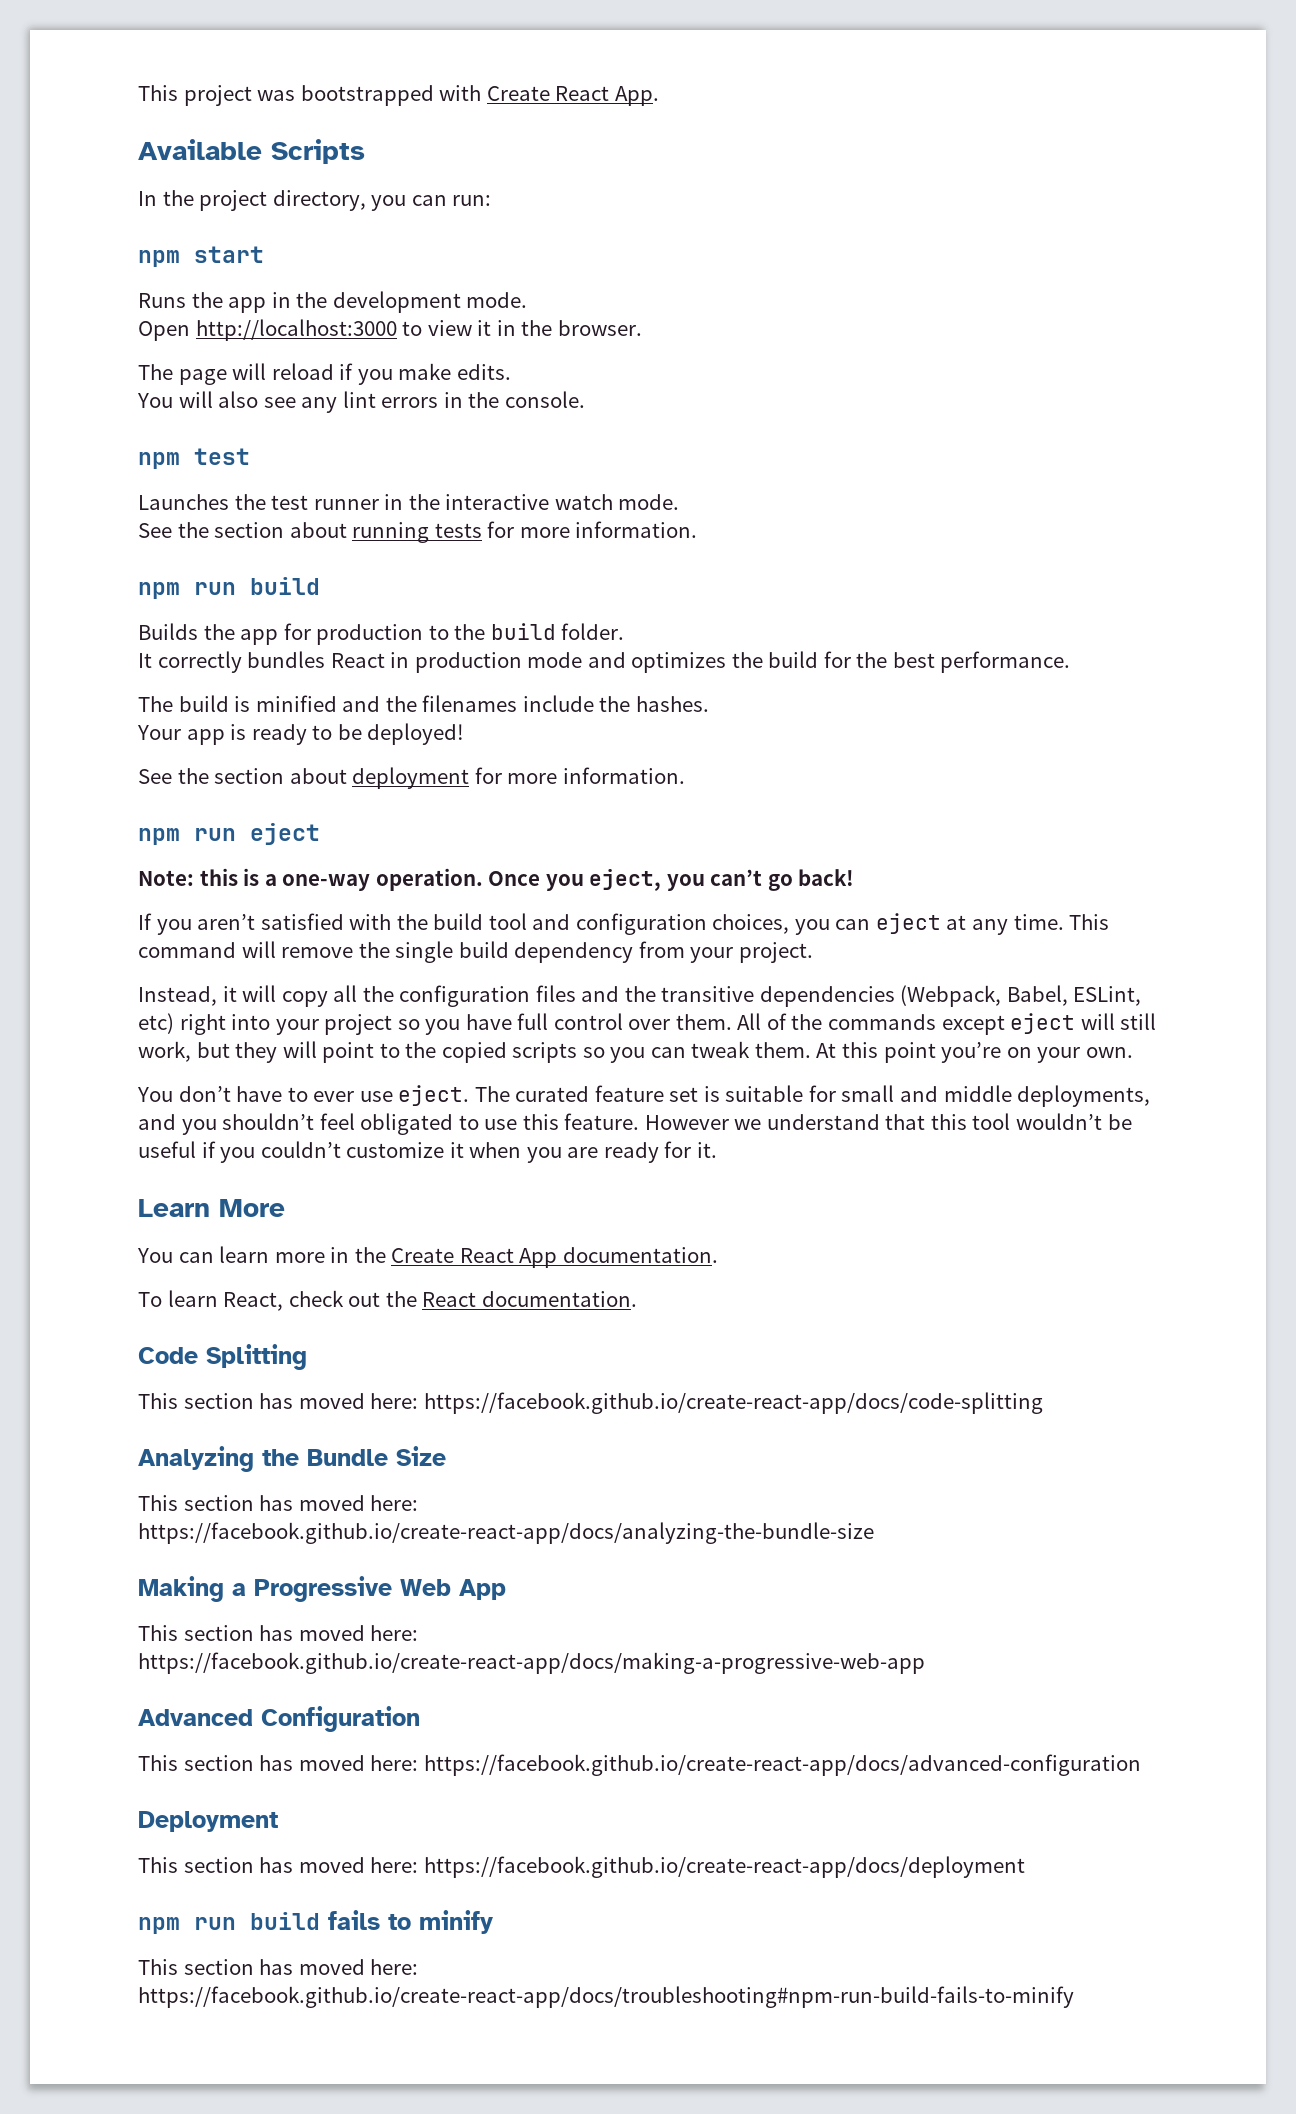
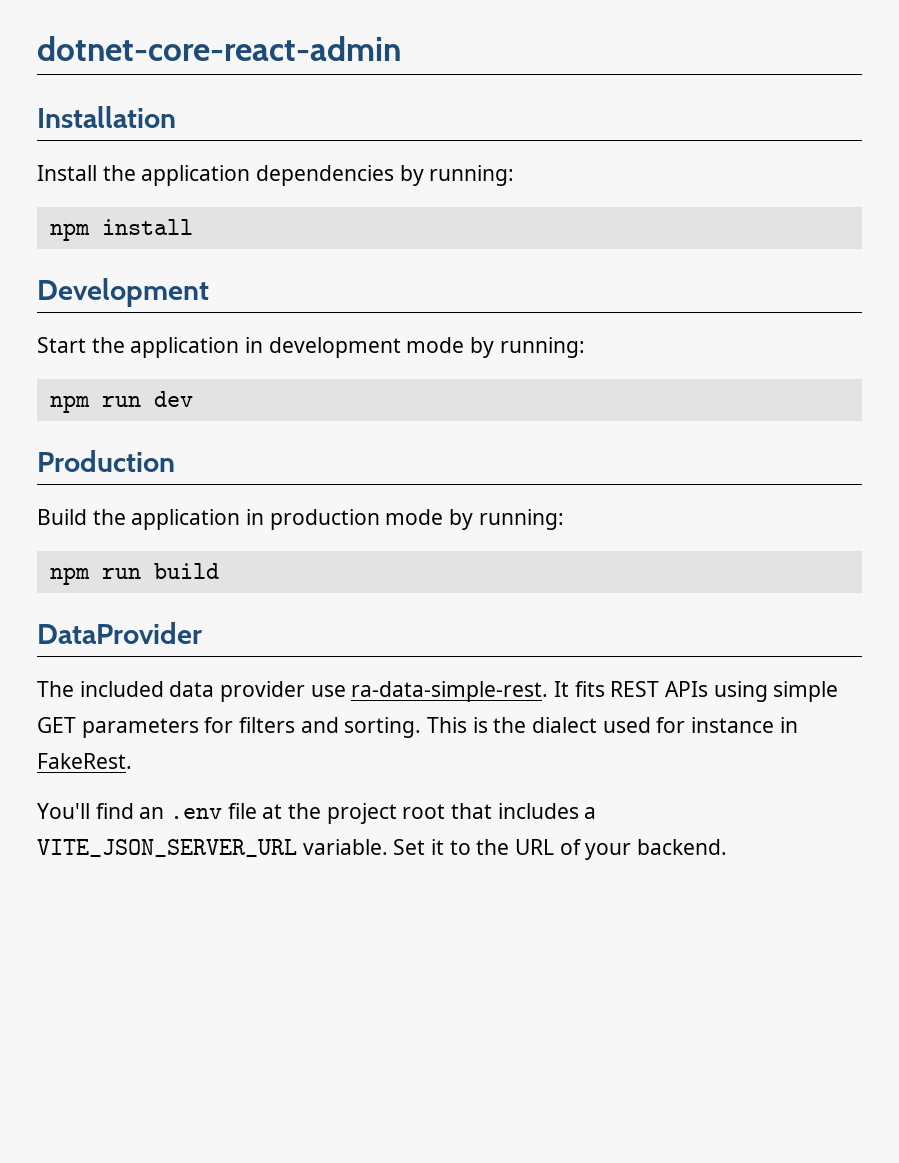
- This project was bootstrapped with Create React App.
- Available Scripts
- In the project directory, you can run:
- npm start
- Runs the app in the development mode.
- Open http://localhost:3000 to view it in the browser.
- The page will reload if you make edits.
- You will also see any lint errors in the console.
- npm test
- Launches the test runner in the interactive watch mode.
- See the section about running tests for more information.
+ dotnet-core-react-admin
+ Installation
+ Install the application dependencies by running:
+ npm install
+ Development
+ Start the application in development mode by running:
+ npm run dev
+ Production
+ Build the application in production mode by running:
  npm run build
- Builds the app for production to the build folder.
- It correctly bundles React in production mode and optimizes the build for the best performance.
- The build is minified and the filenames include the hashes.
- Your app is ready to be deployed!
- See the section about deployment for more information.
- npm run eject
- Note: this is a one-way operation. Once you eject, you can’t go back!
- If you aren’t satisfied with the build tool and configuration choices, you can eject at any time. This command will remove the single build dependency from your project.
- Instead, it will copy all the configuration files and the transitive dependencies (Webpack, Babel, ESLint, etc) right into your project so you have full control over them. All of the commands except eject will still work, but they will point to the copied scripts so you can tweak them. At this point you’re on your own.
- You don’t have to ever use eject. The curated feature set is suitable for small and middle deployments, and you shouldn’t feel obligated to use this feature. However we understand that this tool wouldn’t be useful if you couldn’t customize it when you are ready for it.
- Learn More
- You can learn more in the Create React App documentation.
- To learn React, check out the React documentation.
- Code Splitting
- This section has moved here: https://facebook.github.io/create-react-app/docs/code-splitting
- Analyzing the Bundle Size
- This section has moved here: https://facebook.github.io/create-react-app/docs/analyzing-the-bundle-size
- Making a Progressive Web App
- This section has moved here: https://facebook.github.io/create-react-app/docs/making-a-progressive-web-app
- Advanced Configuration
- This section has moved here: https://facebook.github.io/create-react-app/docs/advanced-configuration
- Deployment
- This section has moved here: https://facebook.github.io/create-react-app/docs/deployment
- npm run build fails to minify
- This section has moved here: https://facebook.github.io/create-react-app/docs/troubleshooting#npm-run-build-fails-to-minify
+ DataProvider
+ The included data provider use ra-data-simple-rest. It fits REST APIs using simple GET parameters for filters and sorting. This is the dialect used for instance in FakeRest.
+ You'll find an .env file at the project root that includes a VITE_JSON_SERVER_URL variable. Set it to the URL of your backend.

